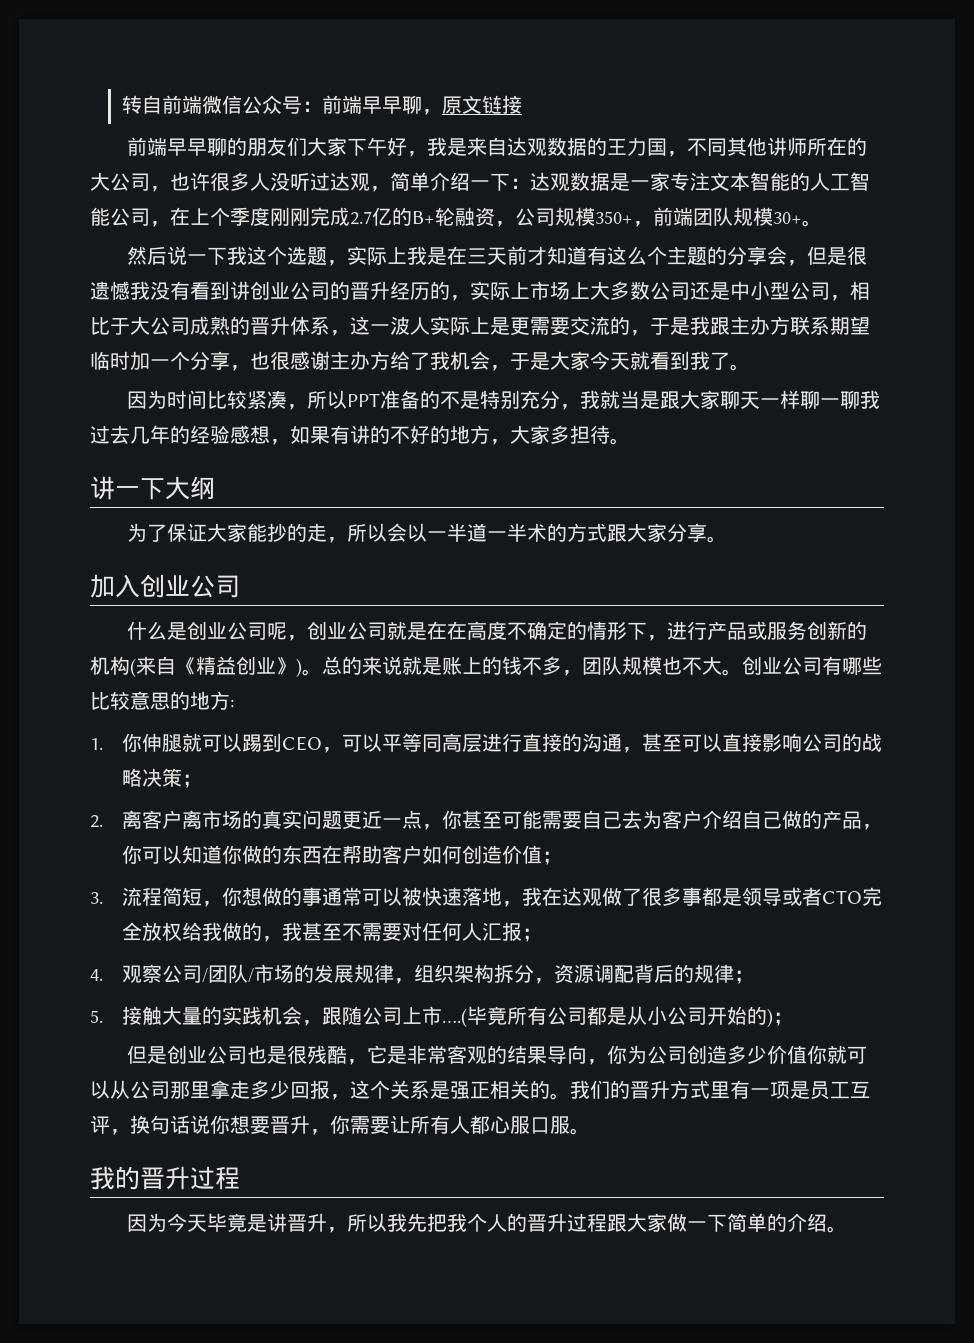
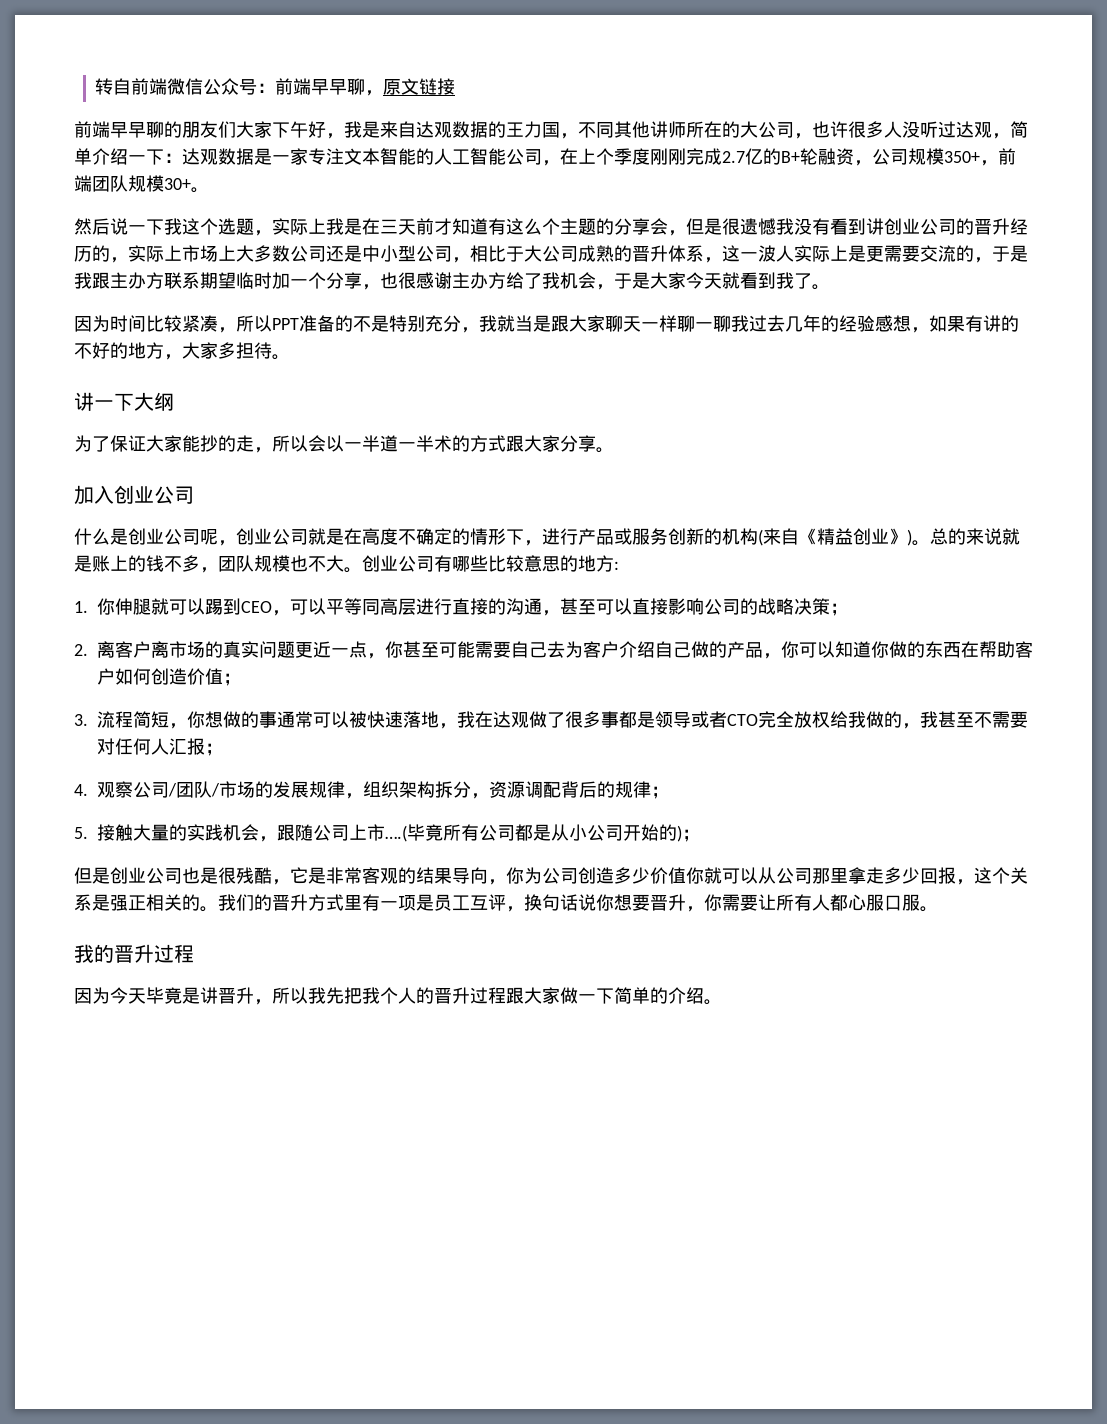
- 什么是创业公司呢，创业公司就是在在高度不确定的情形下，进行产品或服务创新的机构(来自《精益创业》)。
+ 什么是创业公司呢，创业公司就是在高度不确定的情形下，进行产品或服务创新的机构(来自《精益创业》)。

